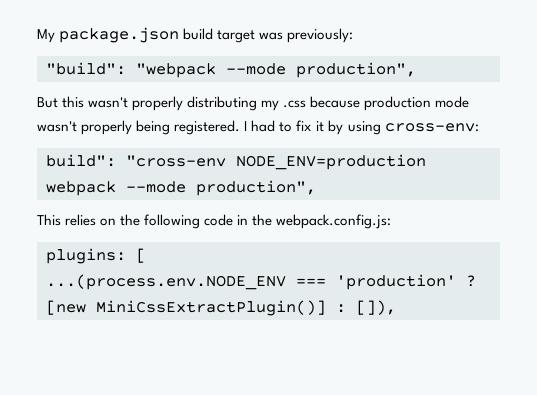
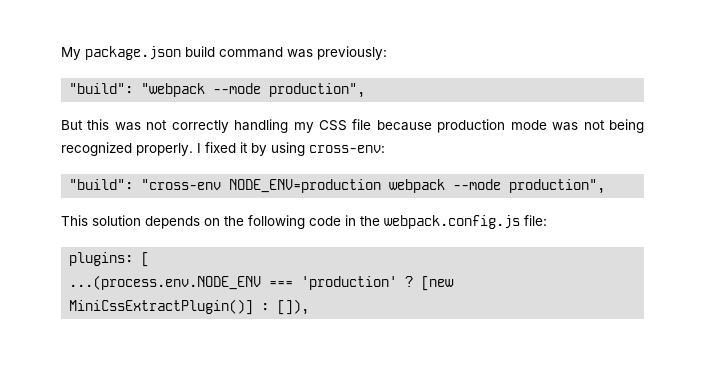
- My package.json build target was previously:
+ My package.json build command was previously:
- But this wasn't properly distributing my .css because production mode wasn't properly being registered. I had to fix it by using cross-env:
+ But this was not correctly handling my CSS file because production mode was not being recognized properly. I fixed it by using cross-env:
- build": "cross-env NODE_ENV=production webpack --mode production",
+ "build": "cross-env NODE_ENV=production webpack --mode production",
- This relies on the following code in the webpack.config.js:
+ This solution depends on the following code in the webpack.config.js file:

